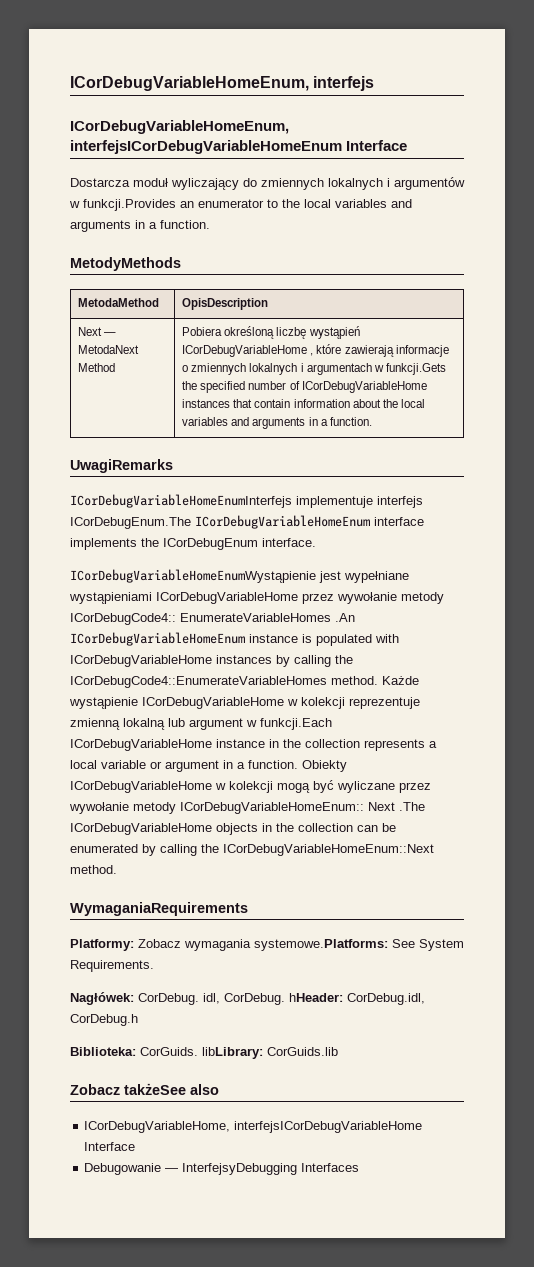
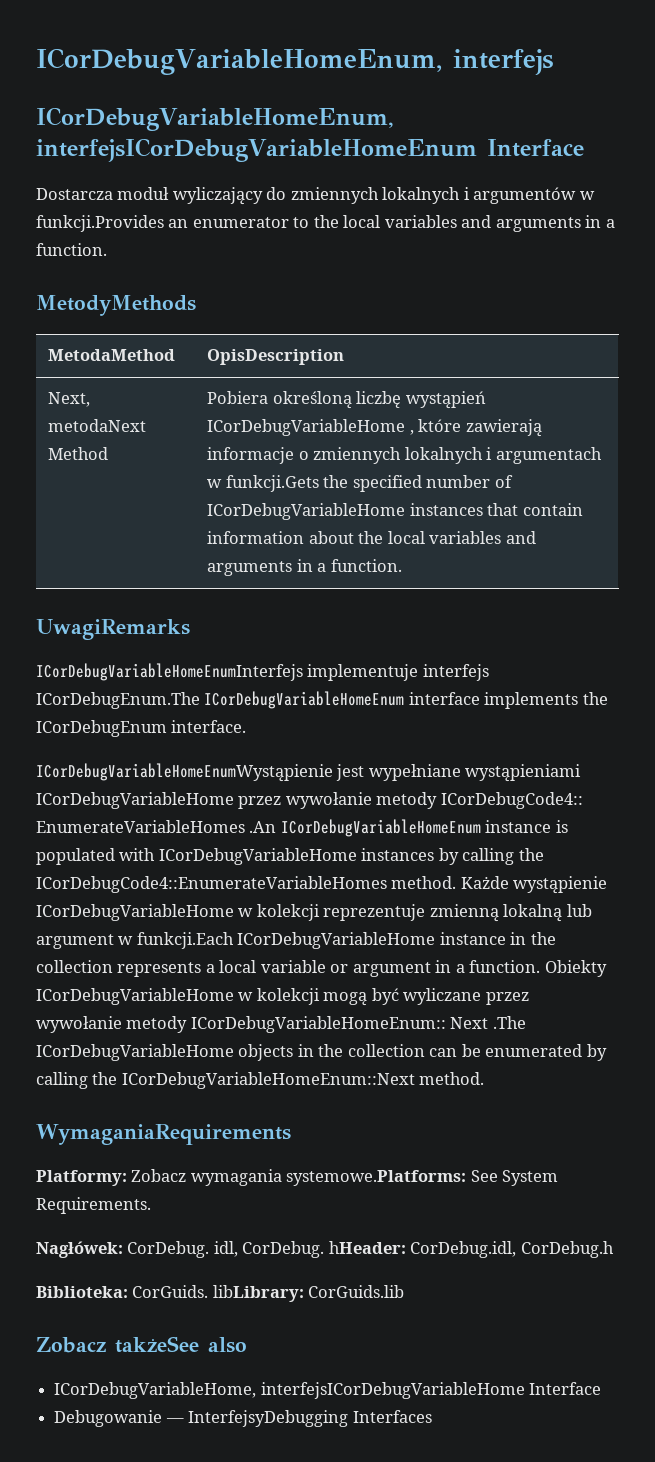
- Next — MetodaNext Method | Pobiera określoną liczbę wystąpień ICorDebugVariableHome , które zawierają informacje o zmiennych lokalnych i argumentach w funkcji.Gets the specified number of ICorDebugVariableHome instances that contain information about the local variables and arguments in a function.
+ Next, metodaNext Method | Pobiera określoną liczbę wystąpień ICorDebugVariableHome , które zawierają informacje o zmiennych lokalnych i argumentach w funkcji.Gets the specified number of ICorDebugVariableHome instances that contain information about the local variables and arguments in a function.

